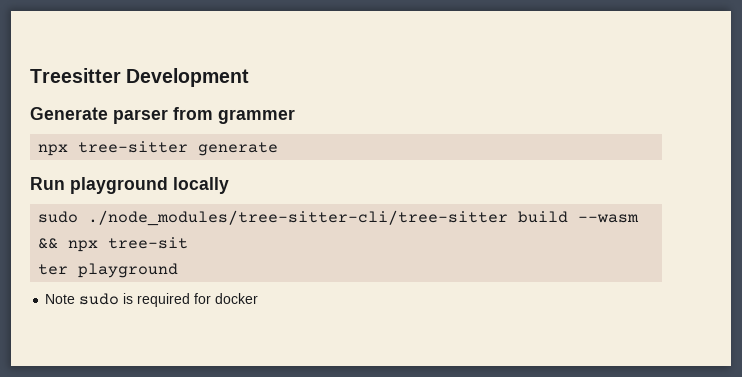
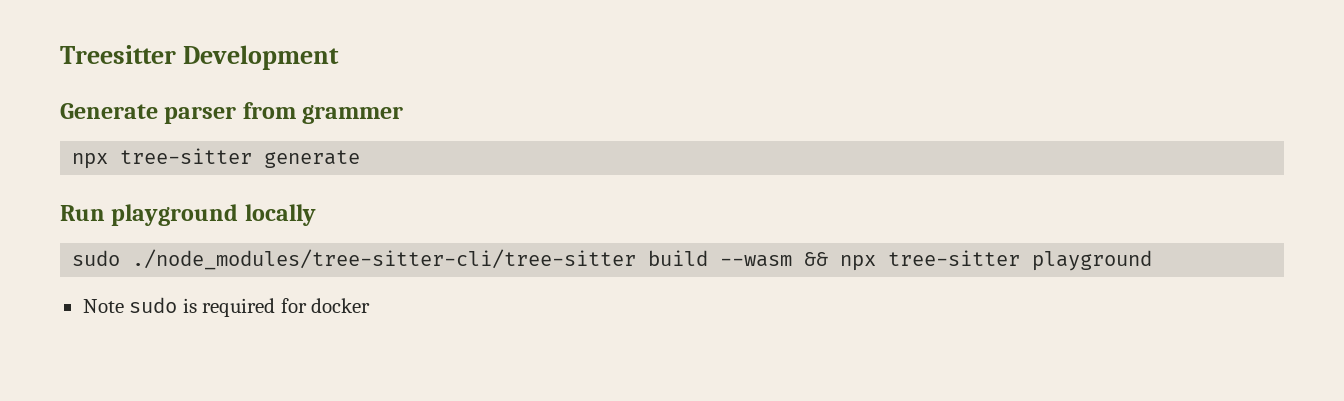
- sudo ./node_modules/tree-sitter-cli/tree-sitter build --wasm && npx tree-sit
- ter playground
+ sudo ./node_modules/tree-sitter-cli/tree-sitter build --wasm && npx tree-sitter playground

